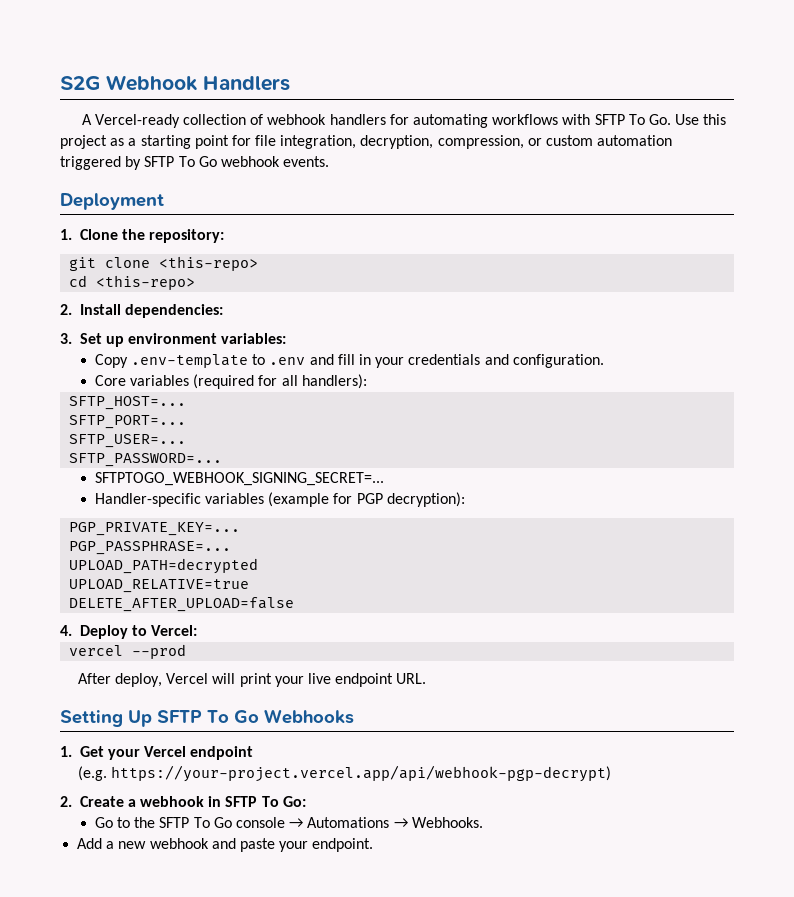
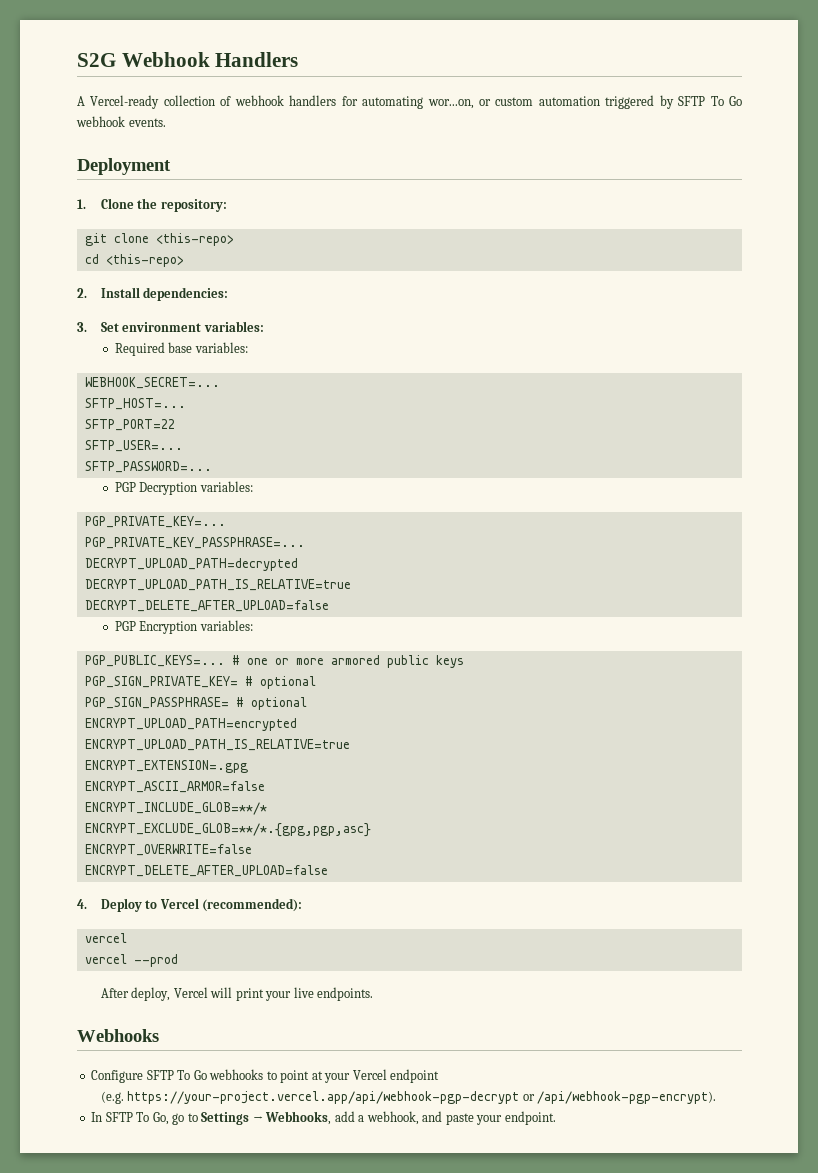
- A Vercel-ready collection of webhook handlers for automating workflows with SFTP To Go. Use this project as a starting point for file integration, decryption, compression, or custom automation triggered by SFTP To Go webhook events.
+ A Vercel-ready collection of webhook handlers for automating wor...on, or custom automation triggered by SFTP To Go webhook events.
- 3. Set up environment variables:
+ 3. Set environment variables:
- Copy .env-template to .env and fill in your credentials and configuration.
- Core variables (required for all handlers):
+ Required base variables:
+ WEBHOOK_SECRET=...
- SFTP_PORT=...
+ SFTP_PORT=22
- SFTPTOGO_WEBHOOK_SIGNING_SECRET=...
- Handler-specific variables (example for PGP decryption):
+ PGP Decryption variables:
  PGP_PRIVATE_KEY=...
- PGP_PASSPHRASE=...
- UPLOAD_PATH=decrypted
- UPLOAD_RELATIVE=true
- DELETE_AFTER_UPLOAD=false
+ PGP_PRIVATE_KEY_PASSPHRASE=...
+ DECRYPT_UPLOAD_PATH=decrypted
+ DECRYPT_UPLOAD_PATH_IS_RELATIVE=true
+ DECRYPT_DELETE_AFTER_UPLOAD=false
+ PGP Encryption variables:
+ PGP_PUBLIC_KEYS=... # one or more armored public keys
+ PGP_SIGN_PRIVATE_KEY= # optional
+ PGP_SIGN_PASSPHRASE= # optional
+ ENCRYPT_UPLOAD_PATH=encrypted
+ ENCRYPT_UPLOAD_PATH_IS_RELATIVE=true
+ ENCRYPT_EXTENSION=.gpg
+ ENCRYPT_ASCII_ARMOR=false
+ ENCRYPT_INCLUDE_GLOB=**/*
+ ENCRYPT_EXCLUDE_GLOB=**/*.{gpg,pgp,asc}
+ ENCRYPT_OVERWRITE=false
+ ENCRYPT_DELETE_AFTER_UPLOAD=false
- 4. Deploy to Vercel:
+ 4. Deploy to Vercel (recommended):
+ vercel
- After deploy, Vercel will print your live endpoint URL.
- Setting Up SFTP To Go Webhooks
- 1. Get your Vercel endpoint
- (e.g. https://your-project.vercel.app/api/webhook-pgp-decrypt)
- 2. Create a webhook in SFTP To Go:
- Go to the SFTP To Go console → Automations → Webhooks.
- Add a new webhook and paste your endpoint.
+ After deploy, Vercel will print your live endpoints.
+ Webhooks
+ Configure SFTP To Go webhooks to point at your Vercel endpoint
+ (e.g. https://your-project.vercel.app/api/webhook-pgp-decrypt or /api/webhook-pgp-encrypt).
+ In SFTP To Go, go to Settings → Webhooks, add a webhook, and paste your endpoint.

